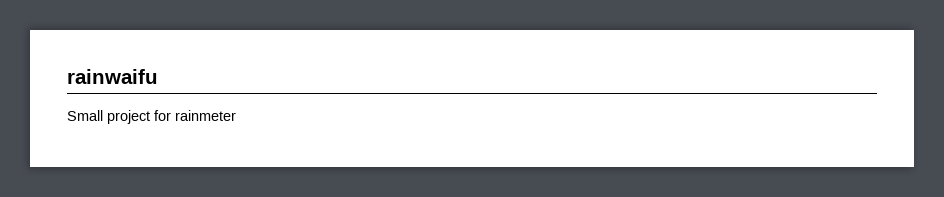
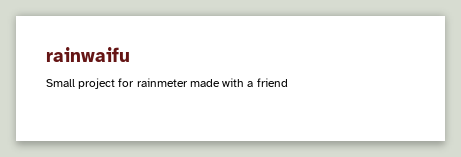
- Small project for rainmeter
+ Small project for rainmeter made with a friend

